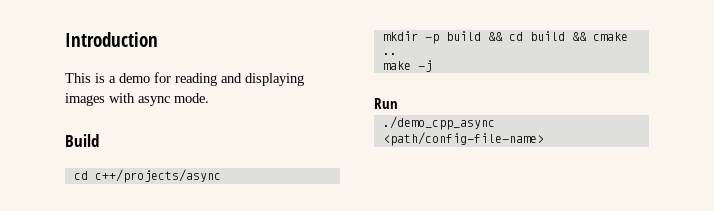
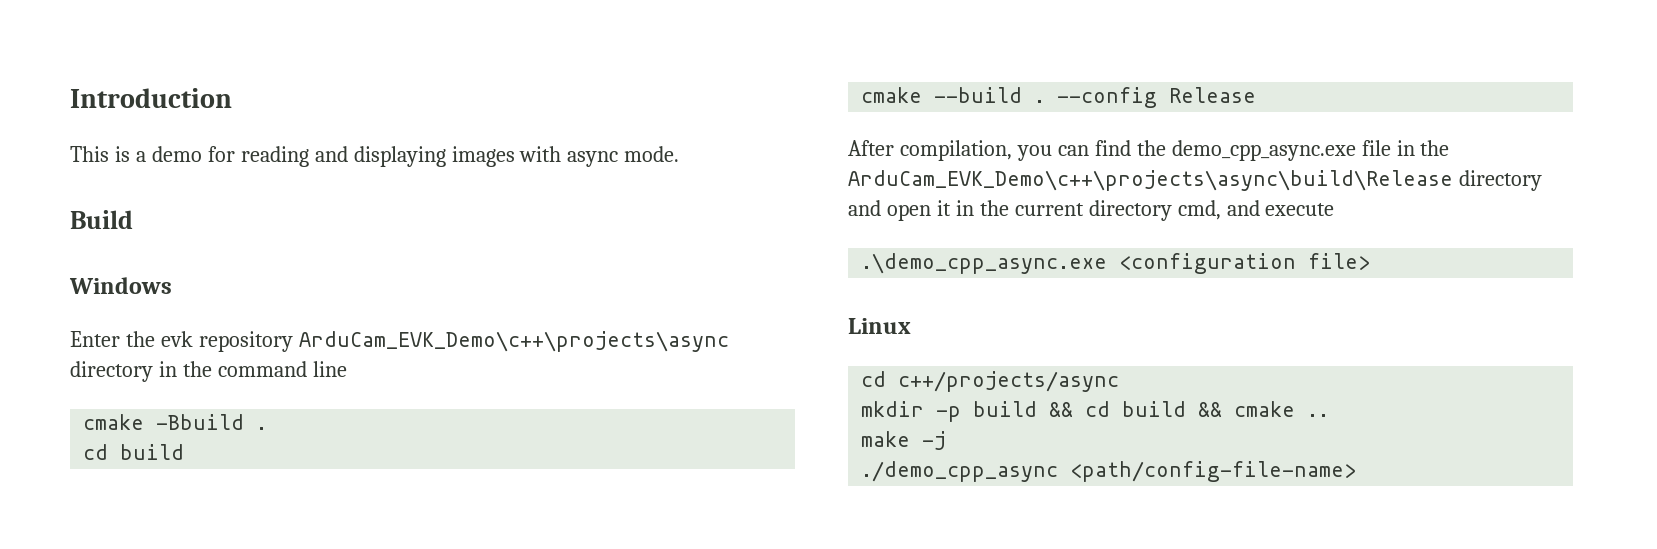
+ Windows
+ Enter the evk repository ArduCam_EVK_Demo\c++\projects\async directory in the command line
+ cmake -Bbuild .
+ cd build
+ cmake --build . --config Release
+ After compilation, you can find the demo_cpp_async.exe file in the ArduCam_EVK_Demo\c++\projects\async\build\Release directory and open it in the current directory cmd, and execute
+ .\demo_cpp_async.exe <configuration file>
+ Linux
- Run

